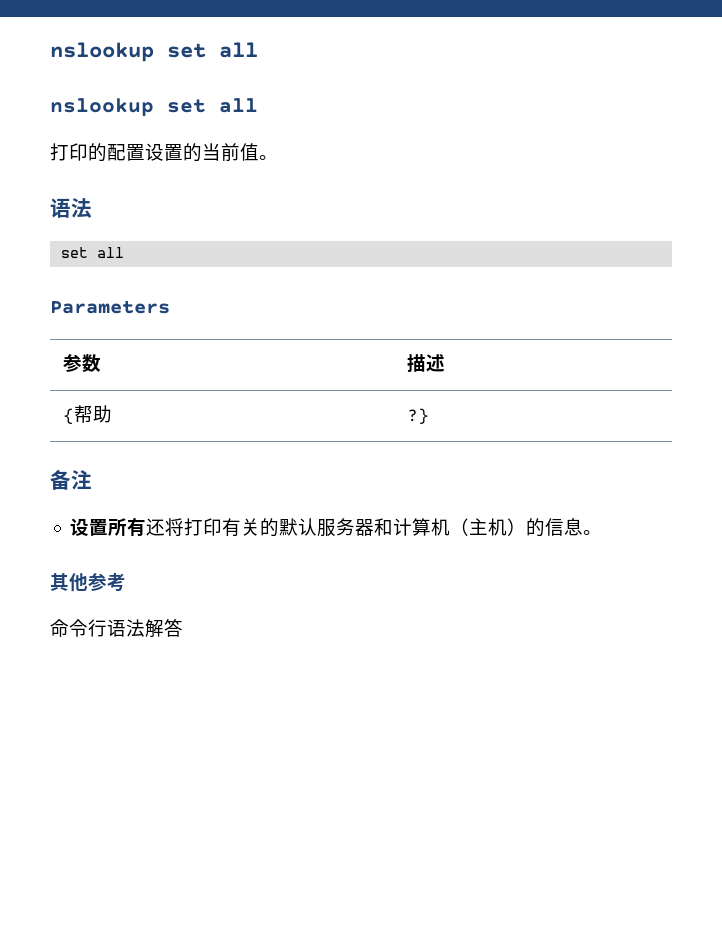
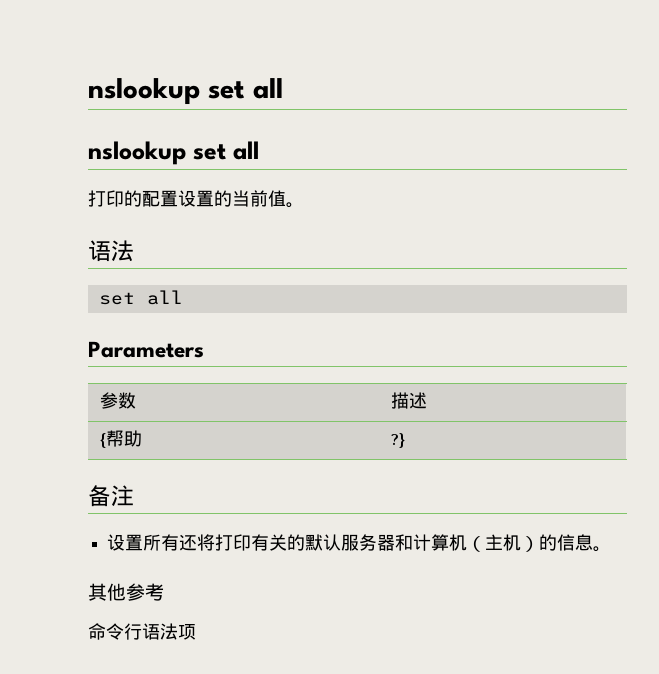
- 命令行语法解答
+ 命令行语法项

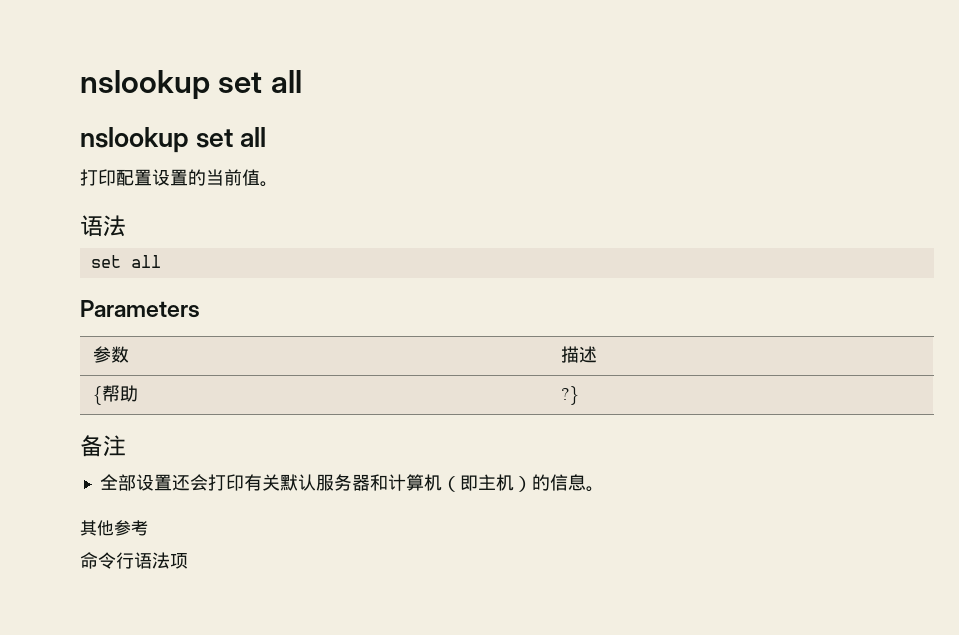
- 打印的配置设置的当前值。
+ 打印配置设置的当前值。
- 设置所有还将打印有关的默认服务器和计算机（主机）的信息。
+ 全部设置还会打印有关默认服务器和计算机（即主机）的信息。

